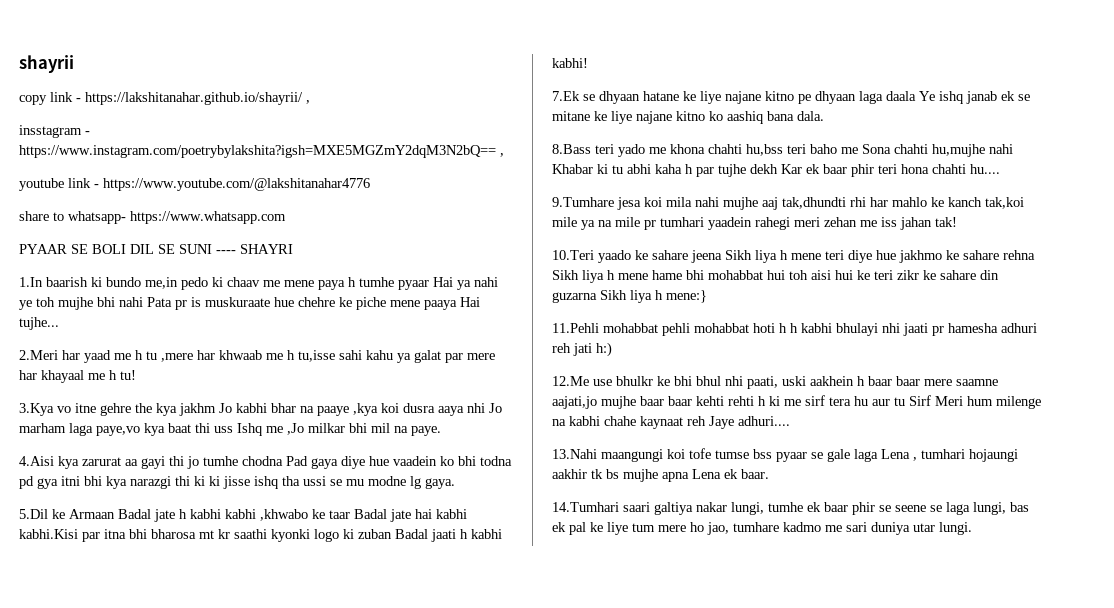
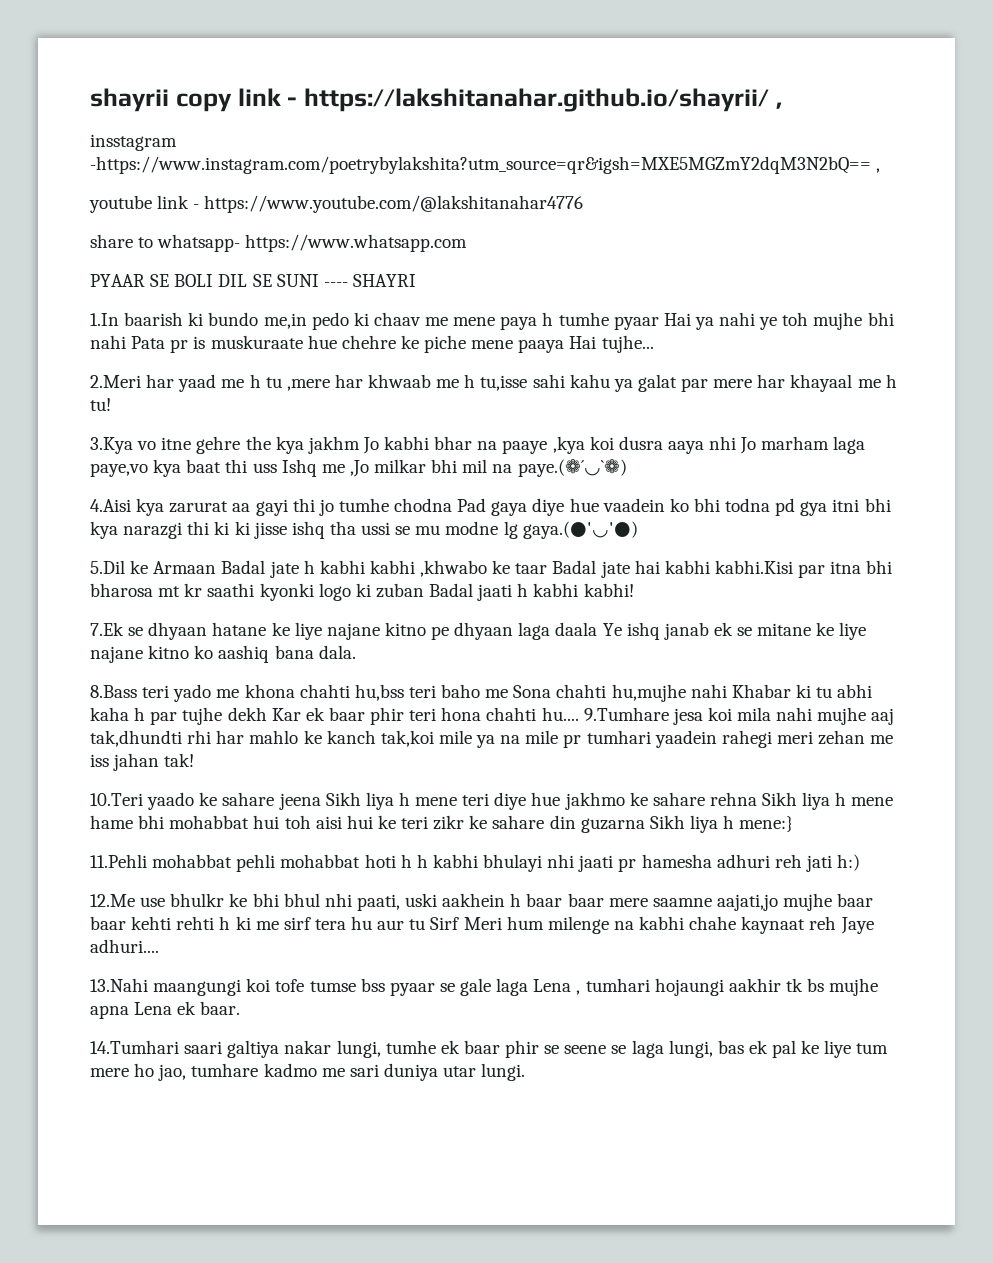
- shayrii
- copy link - https://lakshitanahar.github.io/shayrii/ ,
+ shayrii copy link - https://lakshitanahar.github.io/shayrii/ ,
- insstagram - https://www.instagram.com/poetrybylakshita?igsh=MXE5MGZmY2dqM3N2bQ== ,
+ insstagram -https://www.instagram.com/poetrybylakshita?utm_source=qr&igsh=MXE5MGZmY2dqM3N2bQ== ,
- 3.Kya vo itne gehre the kya jakhm Jo kabhi bhar na paaye ,kya koi dusra aaya nhi Jo marham laga paye,vo kya baat thi uss Ishq me ,Jo milkar bhi mil na paye.
+ 3.Kya vo itne gehre the kya jakhm Jo kabhi bhar na paaye ,kya koi dusra aaya nhi Jo marham laga paye,vo kya baat thi uss Ishq me ,Jo milkar bhi mil na paye.(❁´◡`❁)
- 4.Aisi kya zarurat aa gayi thi jo tumhe chodna Pad gaya diye hue vaadein ko bhi todna pd gya itni bhi kya narazgi thi ki ki jisse ishq tha ussi se mu modne lg gaya.
+ 4.Aisi kya zarurat aa gayi thi jo tumhe chodna Pad gaya diye hue vaadein ko bhi todna pd gya itni bhi kya narazgi thi ki ki jisse ishq tha ussi se mu modne lg gaya.(●'◡'●)
- 8.Bass teri yado me khona chahti hu,bss teri baho me Sona chahti hu,mujhe nahi Khabar ki tu abhi kaha h par tujhe dekh Kar ek baar phir teri hona chahti hu....
- 9.Tumhare jesa koi mila nahi mujhe aaj tak,dhundti rhi har mahlo ke kanch tak,koi mile ya na mile pr tumhari yaadein rahegi meri zehan me iss jahan tak!
+ 8.Bass teri yado me khona chahti hu,bss teri baho me Sona chahti hu,mujhe nahi Khabar ki tu abhi kaha h par tujhe dekh Kar ek baar phir teri hona chahti hu.... 9.Tumhare jesa koi mila nahi mujhe aaj tak,dhundti rhi har mahlo ke kanch tak,koi mile ya na mile pr tumhari yaadein rahegi meri zehan me iss jahan tak!

